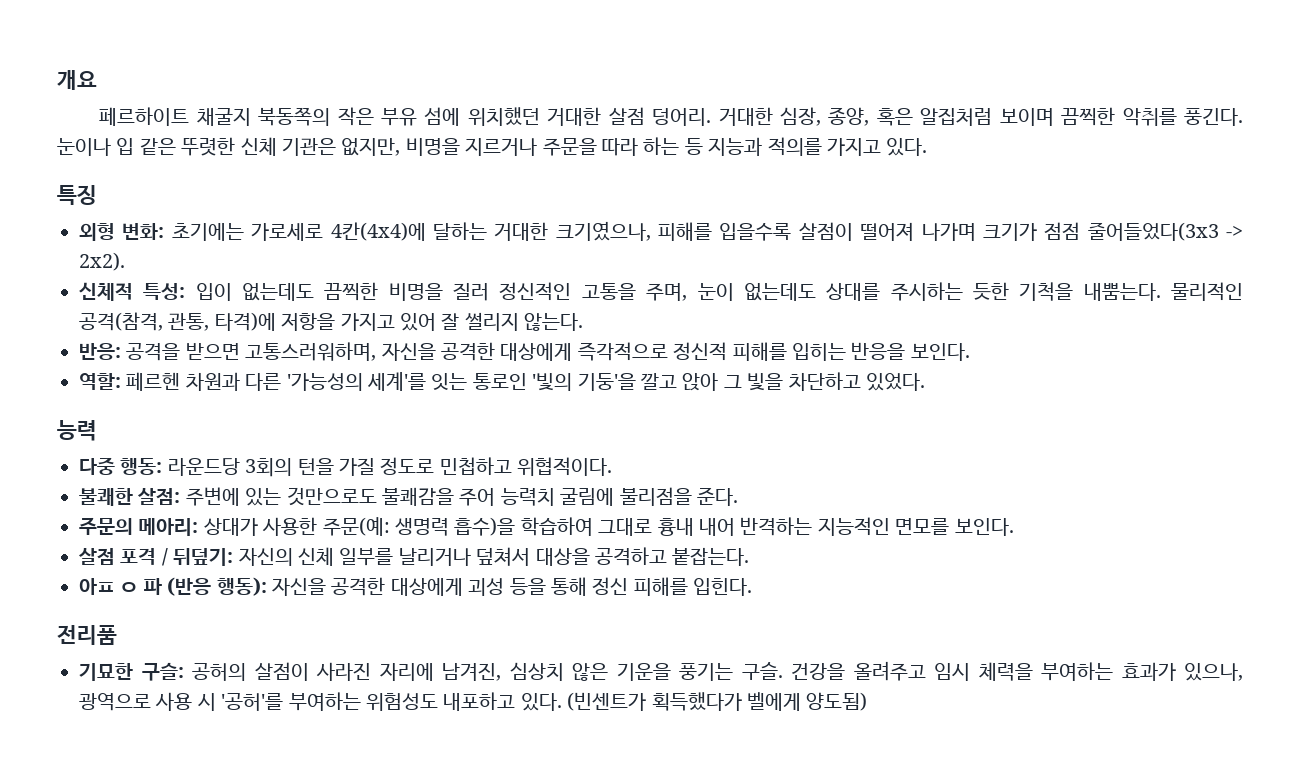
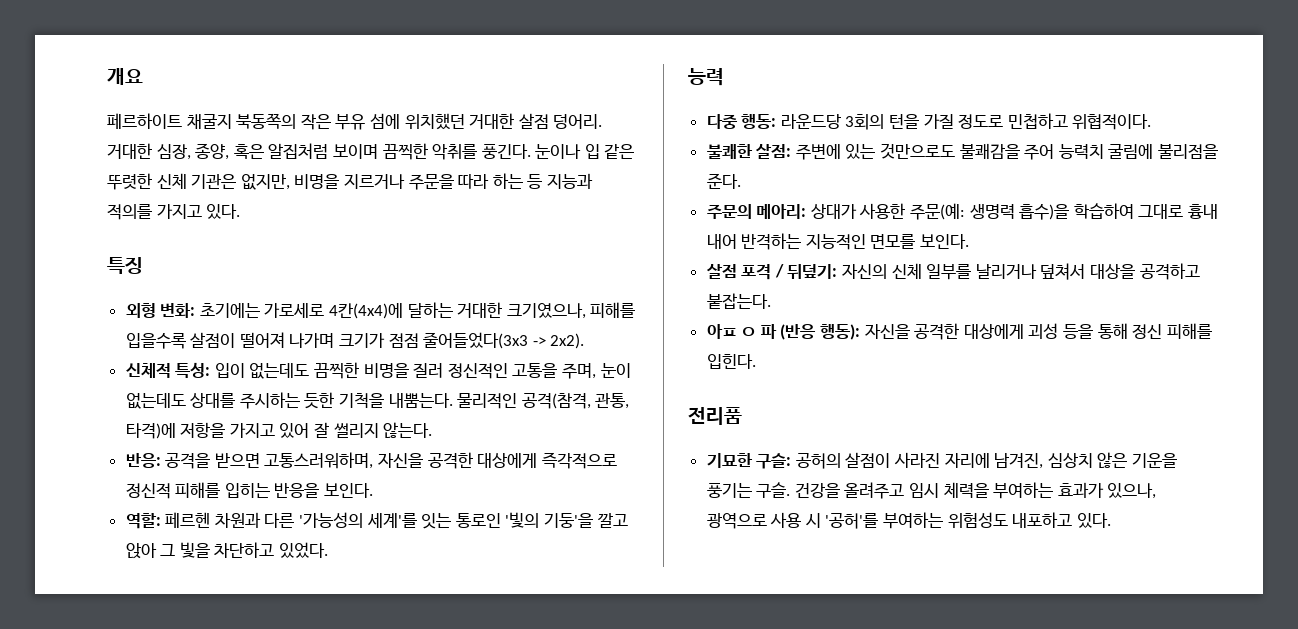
- (빈센트가 획득했다가 벨에게 양도됨)

